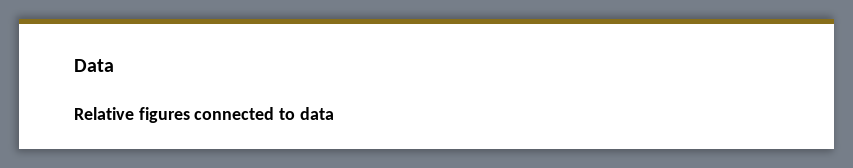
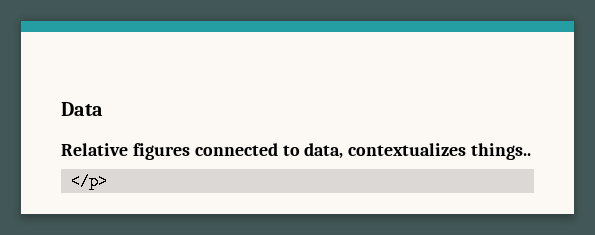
- Relative figures connected to data
+ Relative figures connected to data, contextualizes things..
+ </p>

